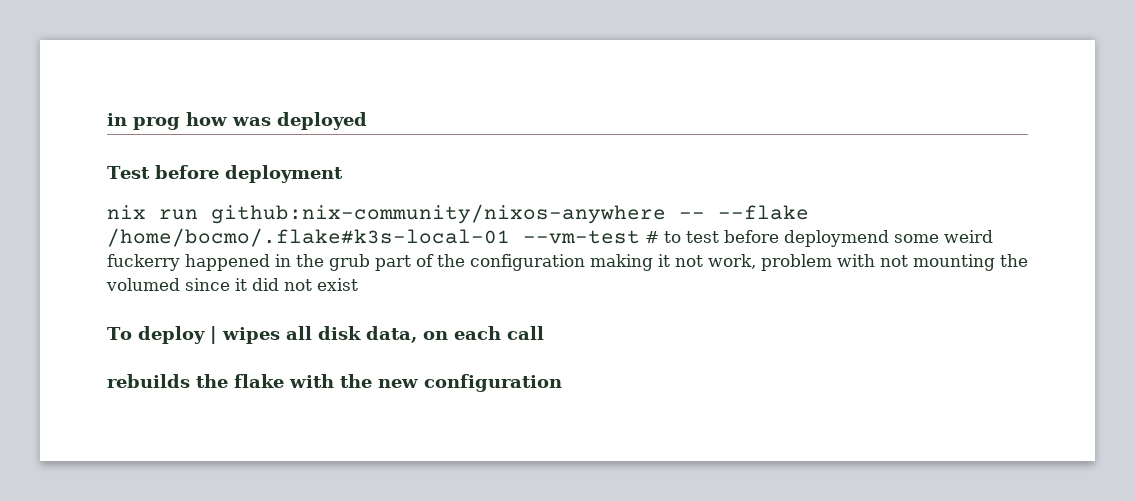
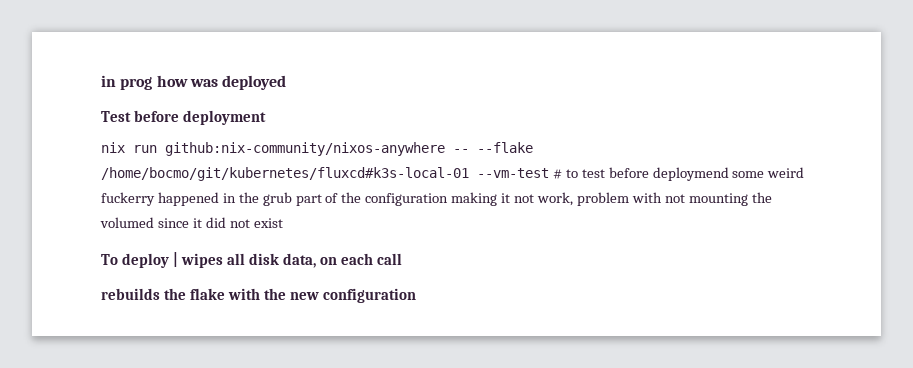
- nix run github:nix-community/nixos-anywhere -- --flake /home/bocmo/.flake#k3s-local-01 --vm-test # to test before deploymend some weird fuckerry happened in the grub part of the configuration making it not work, problem with not mounting the volumed since it did not exist
+ nix run github:nix-community/nixos-anywhere -- --flake /home/bocmo/git/kubernetes/fluxcd#k3s-local-01 --vm-test # to test before deploymend some weird fuckerry happened in the grub part of the configuration making it not work, problem with not mounting the volumed since it did not exist

